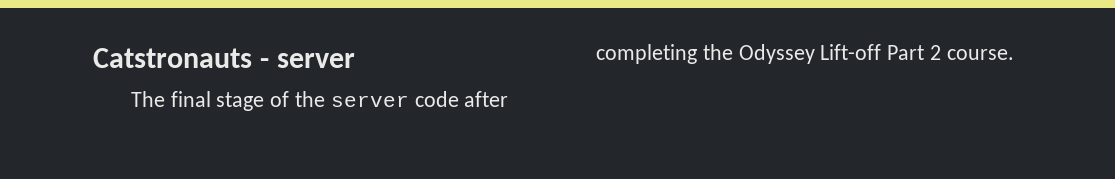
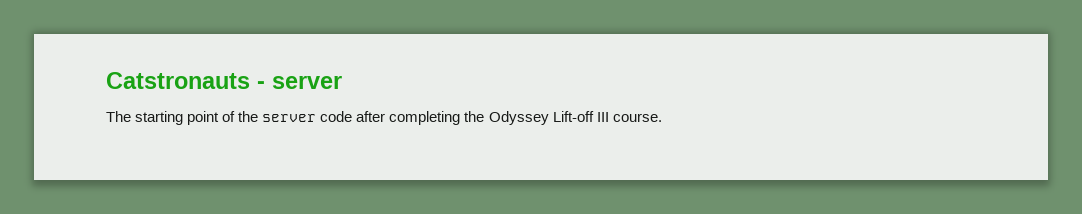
- The final stage of the server code after completing the Odyssey Lift-off Part 2 course.
+ The starting point of the server code after completing the Odyssey Lift-off III course.

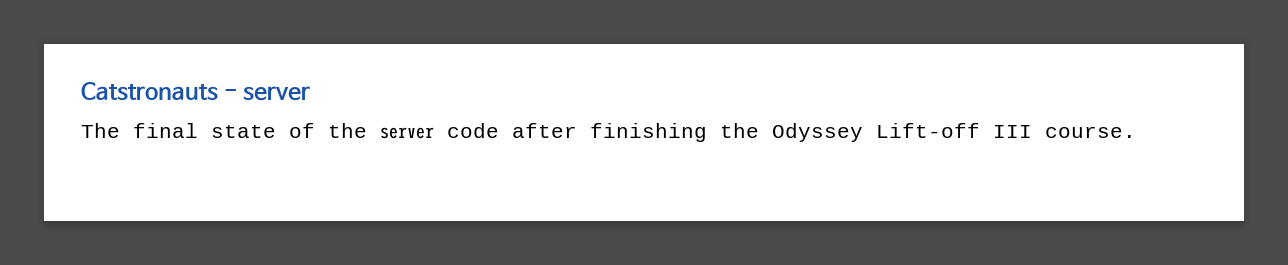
- The starting point of the server code after completing the Odyssey Lift-off III course.
+ The final state of the server code after finishing the Odyssey Lift-off III course.

